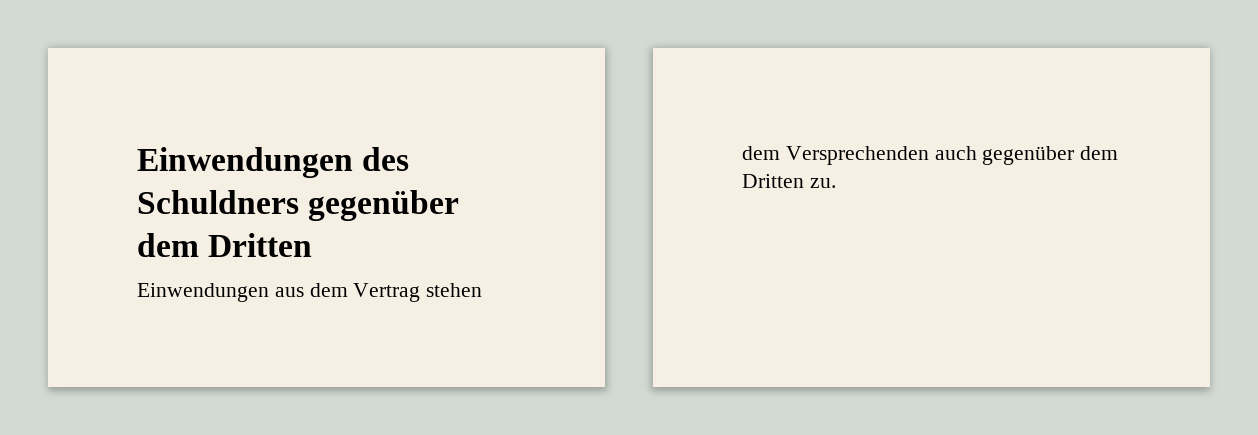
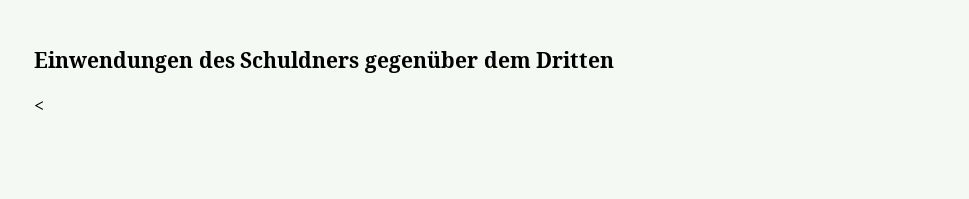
- Einwendungen aus dem Vertrag stehen dem Versprechenden auch gegenüber dem Dritten zu.
+ <

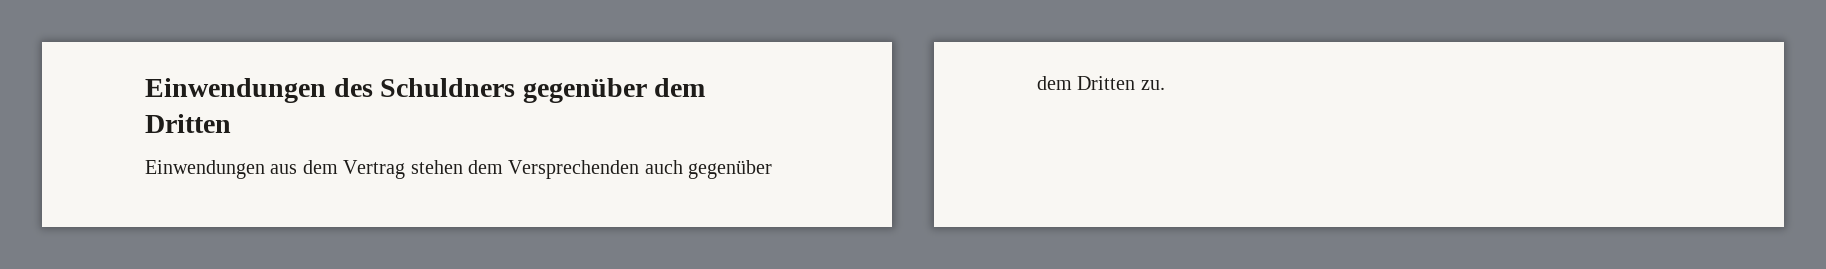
- <
+ Einwendungen aus dem Vertrag stehen dem Versprechenden auch gegenüber dem Dritten zu.

